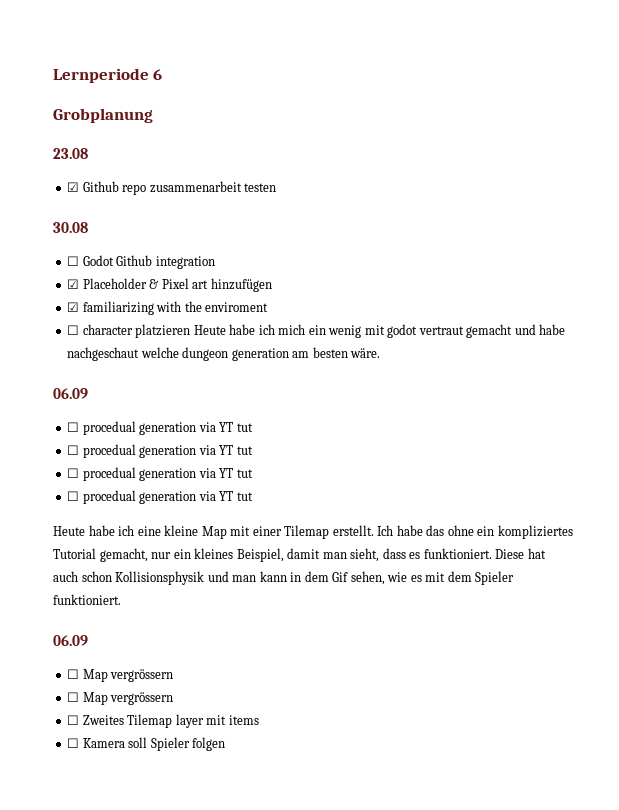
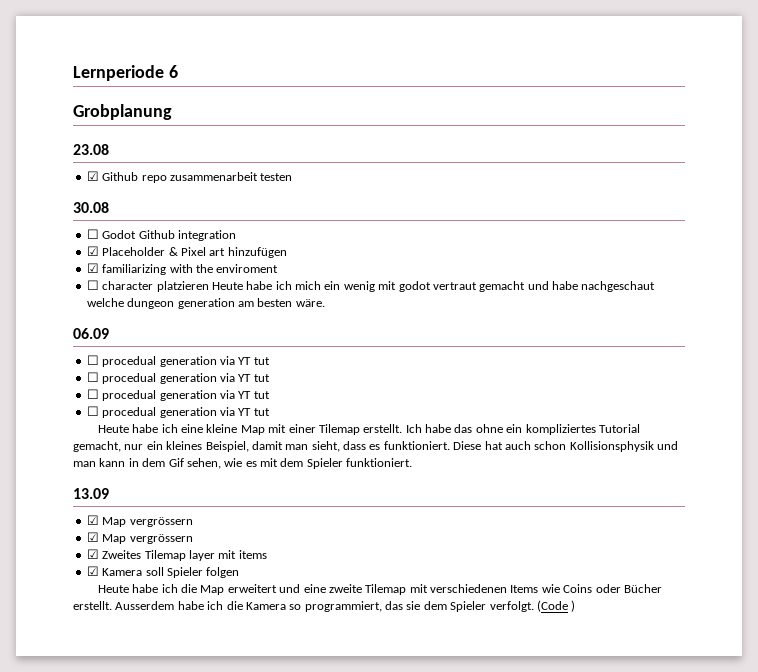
  Diese hat auch schon Kollisionsphysik und man kann in dem Gif sehen, wie es mit dem Spieler funktioniert.
- 06.09
- ☐ Map vergrössern
- ☐ Map vergrössern
- ☐ Zweites Tilemap layer mit items
+ 13.09
+ ☑ Map vergrössern
+ ☑ Map vergrössern
+ ☑ Zweites Tilemap layer mit items
- ☐ Kamera soll Spieler folgen
+ ☑ Kamera soll Spieler folgen
+ Heute habe ich die Map erweitert und eine zweite Tilemap mit verschiedenen Items wie Coins oder Bücher erstellt. Ausserdem habe ich die Kamera so programmiert, das sie dem Spieler verfolgt. (Code )

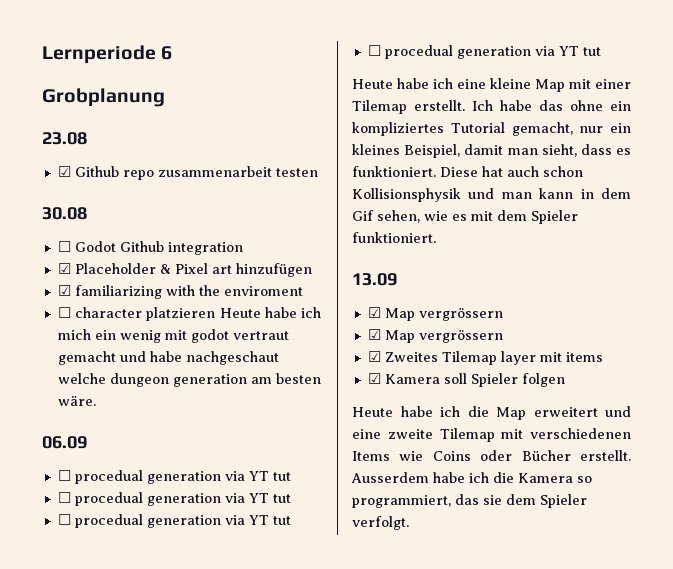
- (Code )

